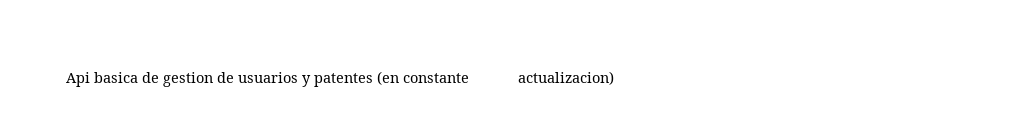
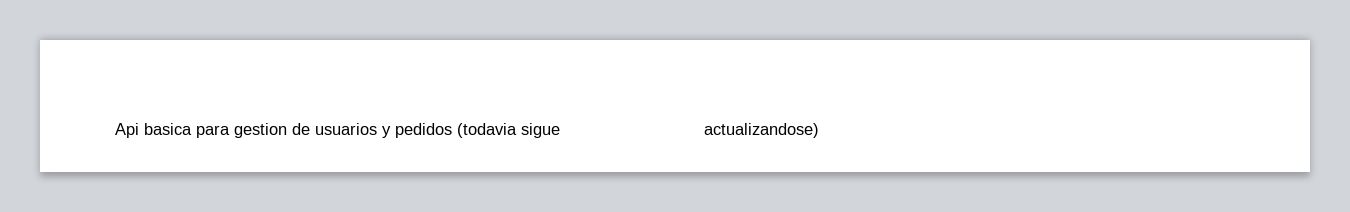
- Api basica de gestion de usuarios y patentes (en constante actualizacion)
+ Api basica para gestion de usuarios y pedidos (todavia sigue actualizandose)

